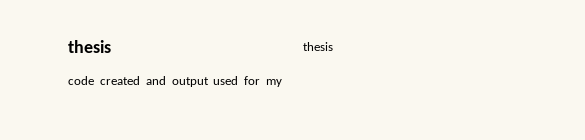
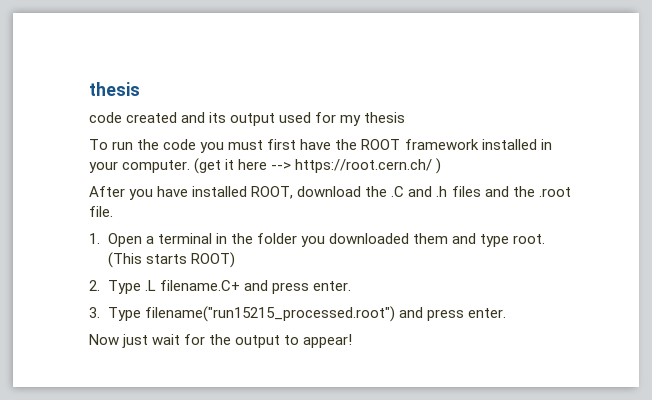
- code created and output used for my thesis
+ code created and its output used for my thesis
+ To run the code you must first have the ROOT framework installed in your computer. (get it here --> https://root.cern.ch/ )
+ After you have installed ROOT, download the .C and .h files and the .root file.
+ 1. Open a terminal in the folder you downloaded them and type root. (This starts ROOT)
+ 2. Type .L filename.C+ and press enter.
+ 3. Type filename("run15215_processed.root") and press enter.
+ Now just wait for the output to appear!

